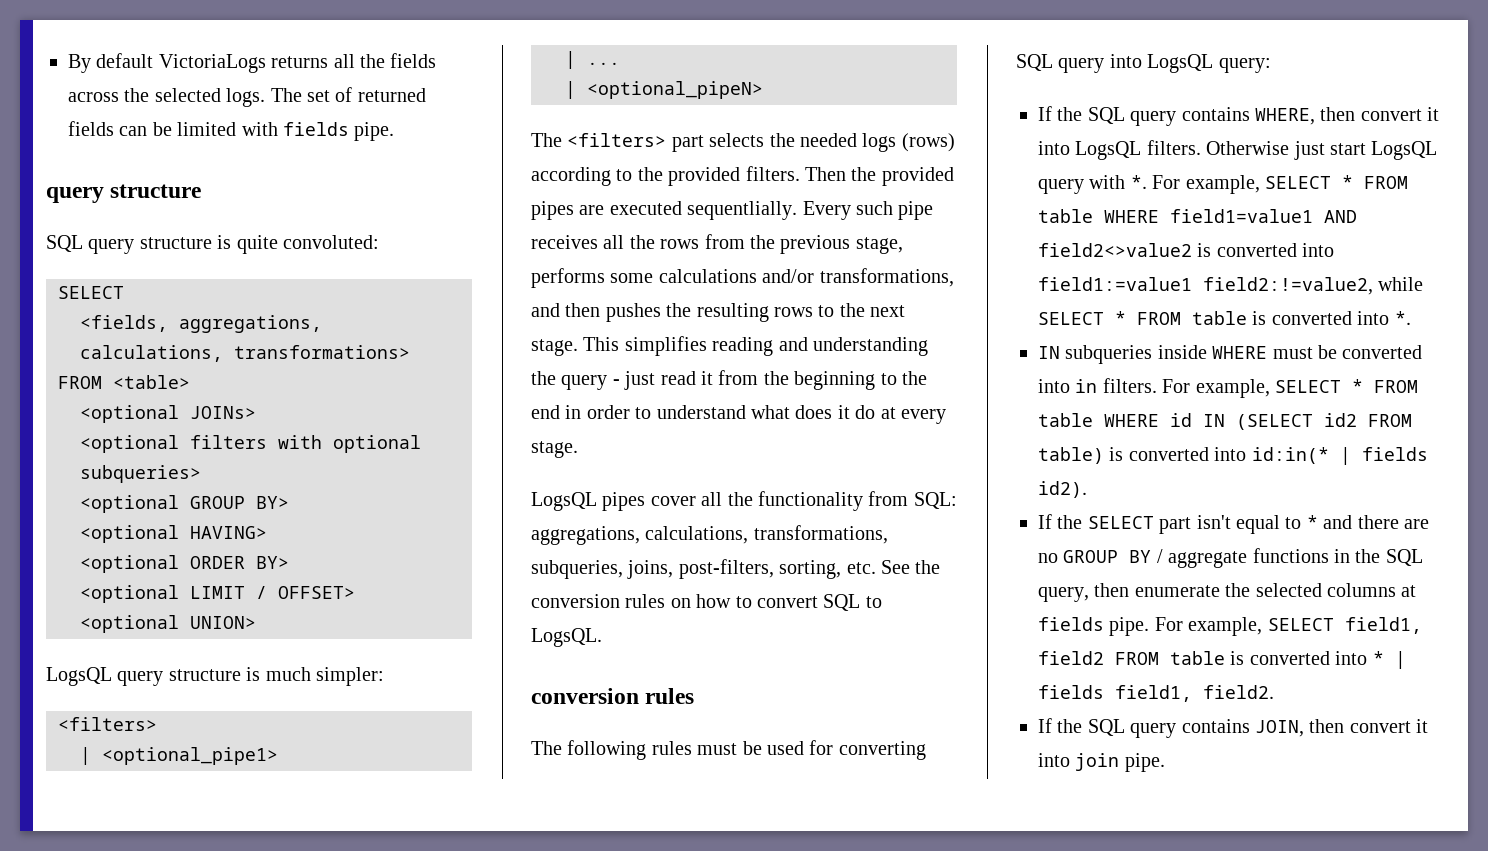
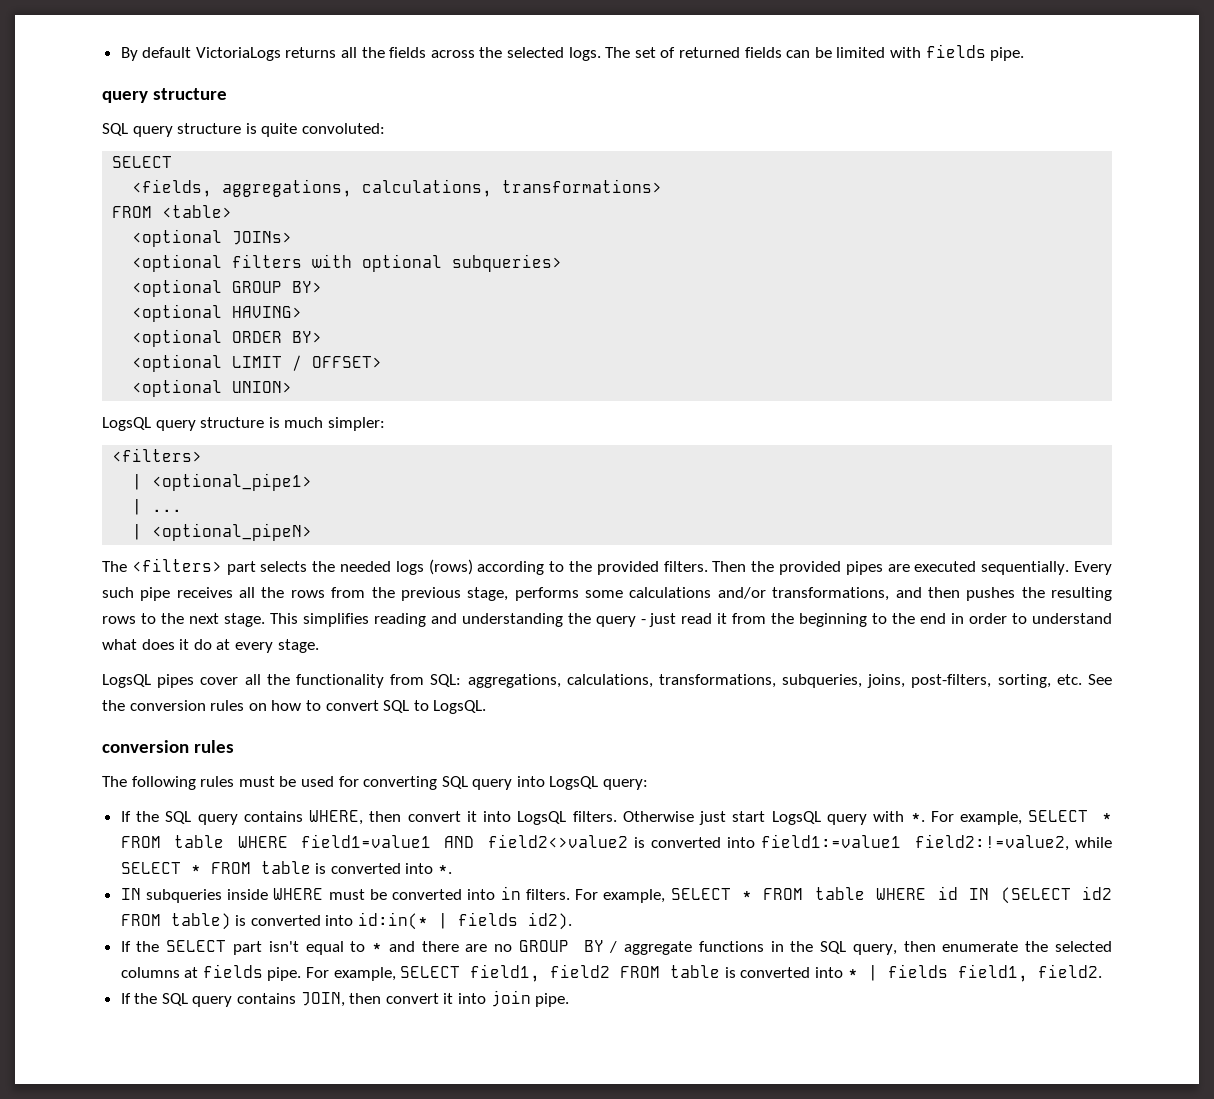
- Then the provided pipes are executed sequentlially.
+ Then the provided pipes are executed sequentially.

